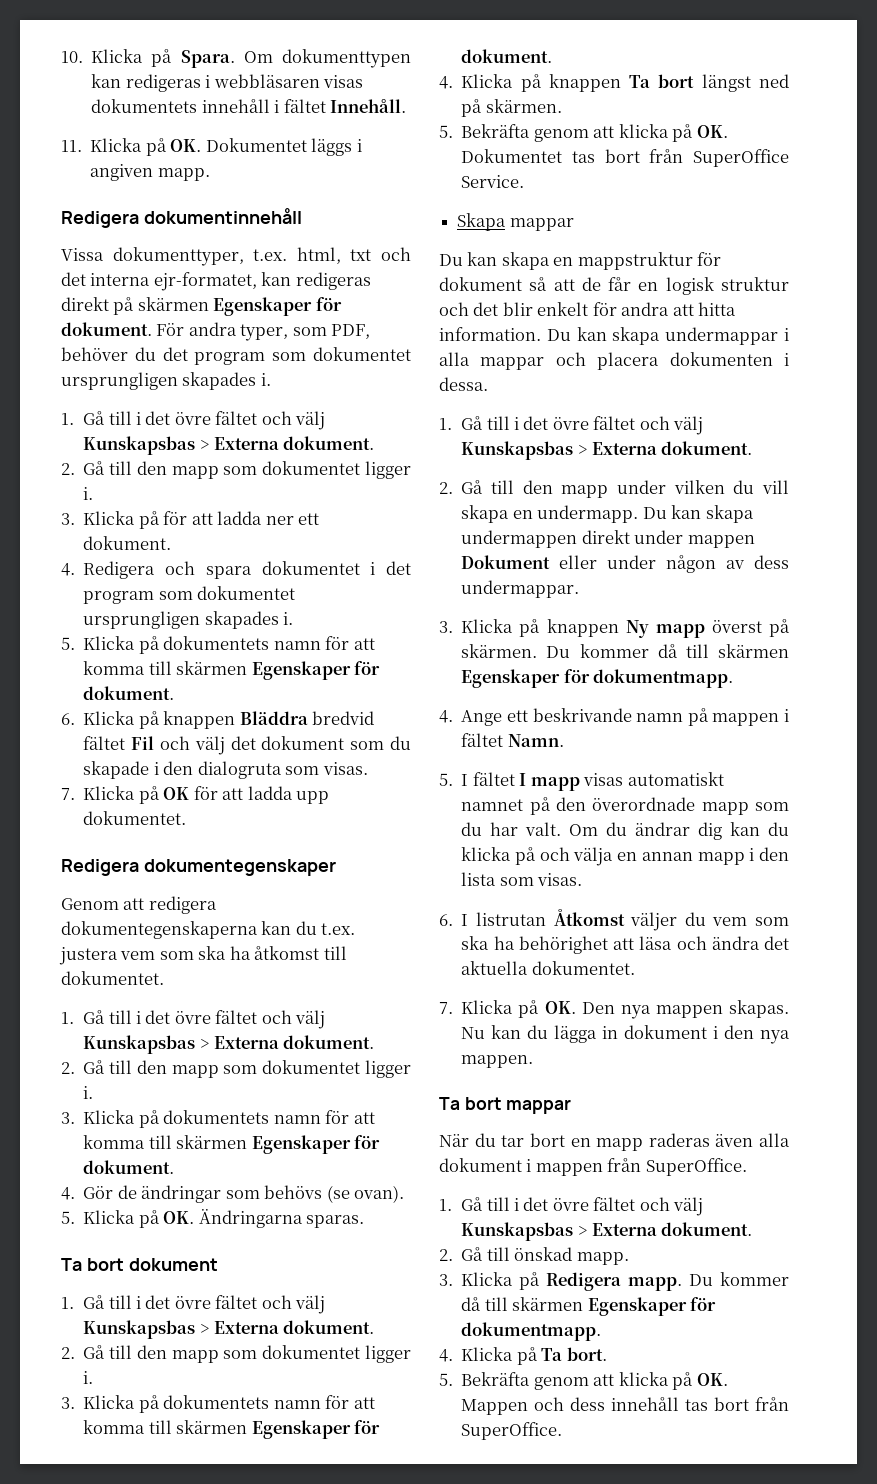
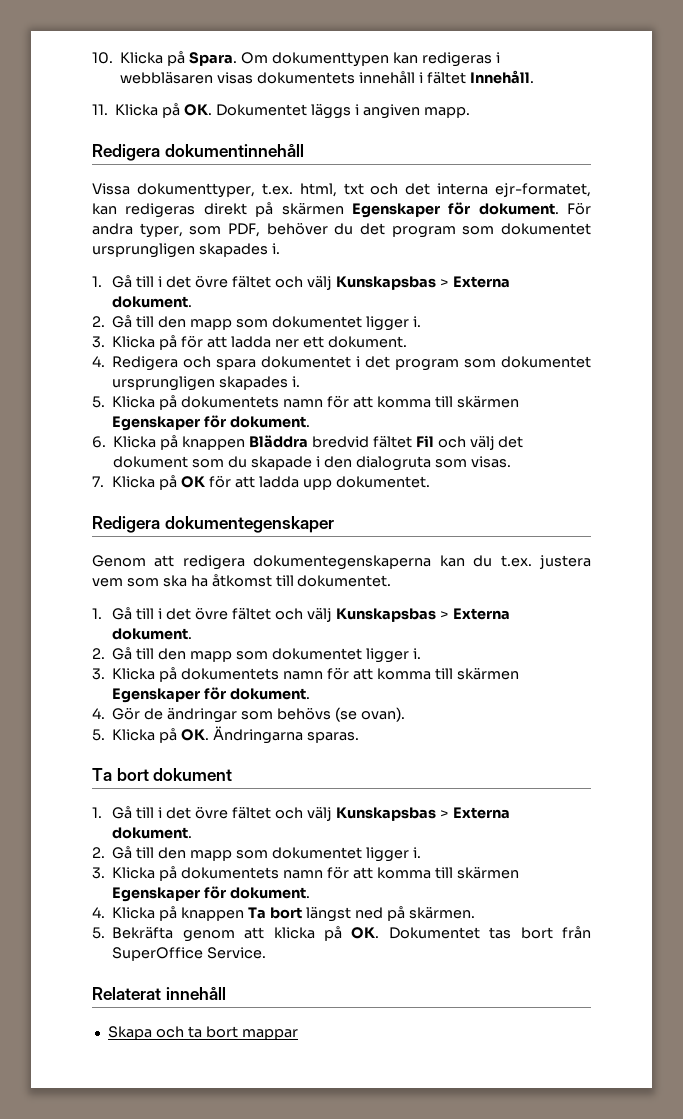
+ Relaterat innehåll
- Skapa mappar
- Du kan skapa en mappstruktur för dokument så att de får en logisk struktur och det blir enkelt för andra att hitta information. Du kan skapa undermappar i alla mappar och placera dokumenten i dessa.
- 1. Gå till i det övre fältet och välj Kunskapsbas > Externa dokument.
- 2. Gå till den mapp under vilken du vill skapa en undermapp. Du kan skapa undermappen direkt under mappen Dokument eller under någon av dess undermappar.
- 3. Klicka på knappen Ny mapp överst på skärmen. Du kommer då till skärmen Egenskaper för dokumentmapp.
- 4. Ange ett beskrivande namn på mappen i fältet Namn.
- 5. I fältet I mapp visas automatiskt namnet på den överordnade mapp som du har valt. Om du ändrar dig kan du klicka på och välja en annan mapp i den lista som visas.
- 6. I listrutan Åtkomst väljer du vem som ska ha behörighet att läsa och ändra det aktuella dokumentet.
- 7. Klicka på OK. Den nya mappen skapas. Nu kan du lägga in dokument i den nya mappen.
- Ta bort mappar
- När du tar bort en mapp raderas även alla dokument i mappen från SuperOffice.
- 1. Gå till i det övre fältet och välj Kunskapsbas > Externa dokument.
- 2. Gå till önskad mapp.
- 3. Klicka på Redigera mapp. Du kommer då till skärmen Egenskaper för dokumentmapp.
- 4. Klicka på Ta bort.
- 5. Bekräfta genom att klicka på OK. Mappen och dess innehåll tas bort från SuperOffice.
+ Skapa och ta bort mappar

